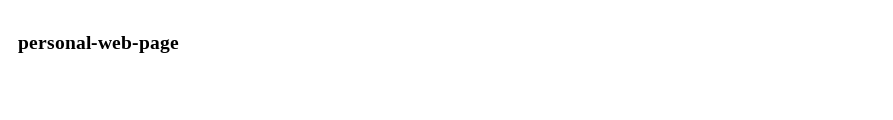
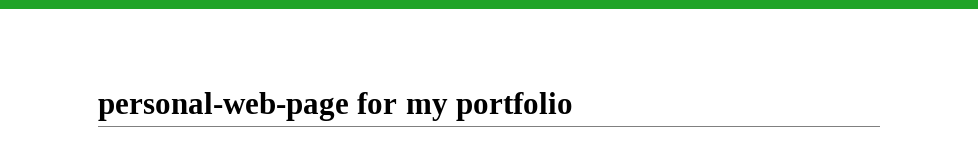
- personal-web-page
+ personal-web-page for my portfolio

